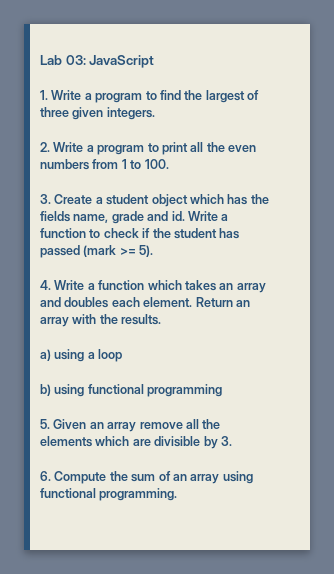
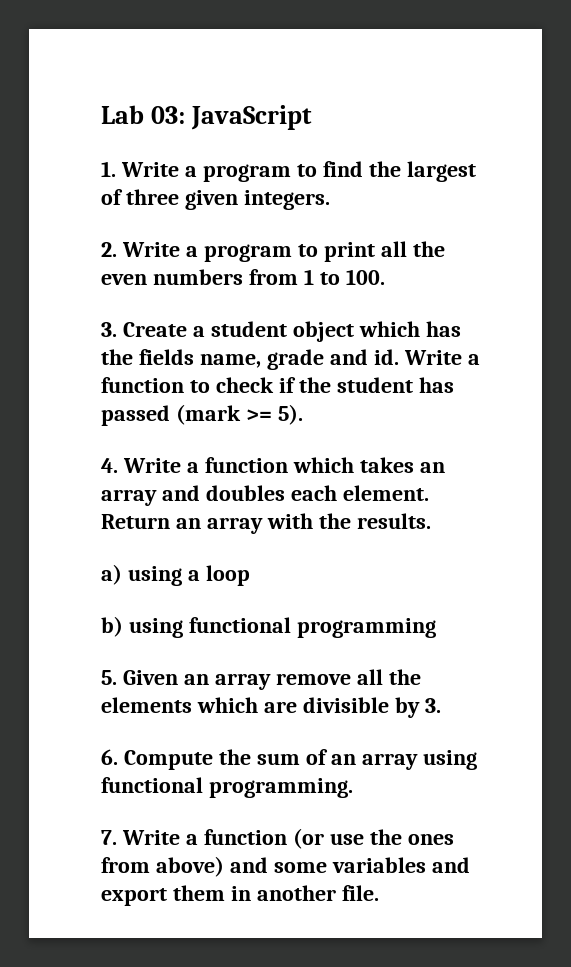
+ 7. Write a function (or use the ones from above) and some variables and export them in another file.

